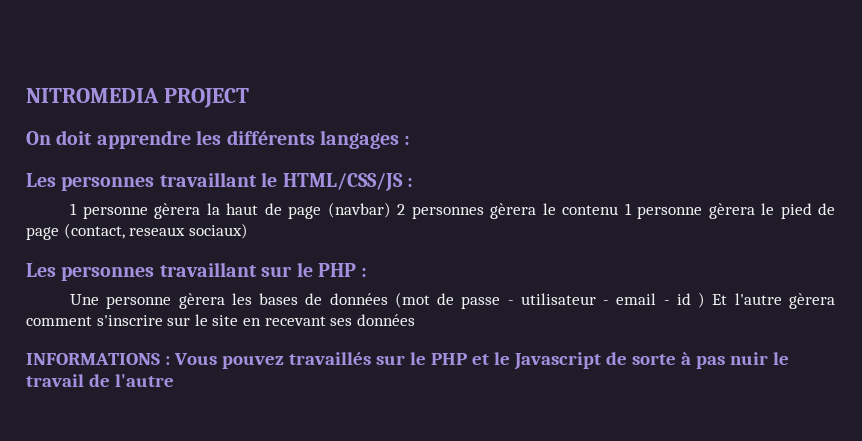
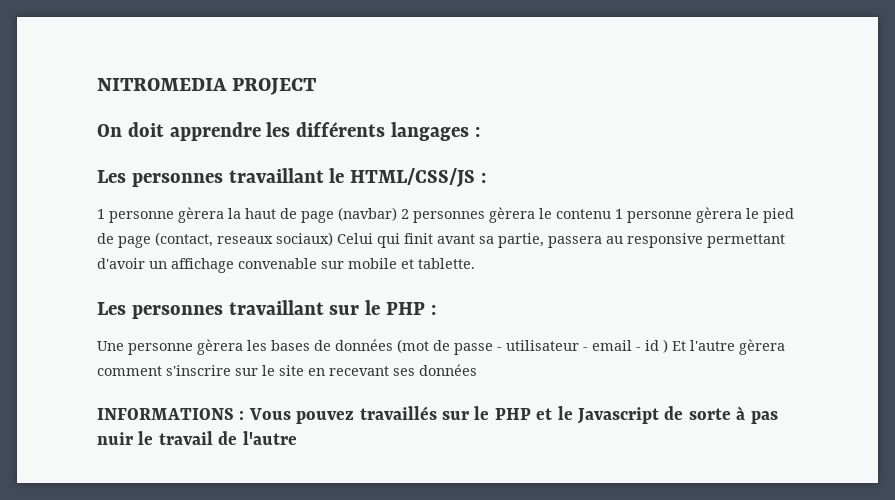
- 1 personne gèrera la haut de page (navbar) 2 personnes gèrera le contenu 1 personne gèrera le pied de page (contact, reseaux sociaux)
+ 1 personne gèrera la haut de page (navbar) 2 personnes gèrera le contenu 1 personne gèrera le pied de page (contact, reseaux sociaux) Celui qui finit avant sa partie, passera au responsive permettant d'avoir un affichage convenable sur mobile et tablette.

